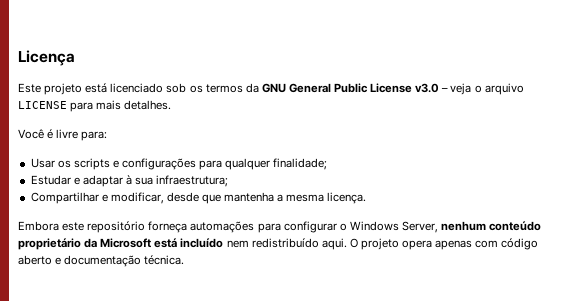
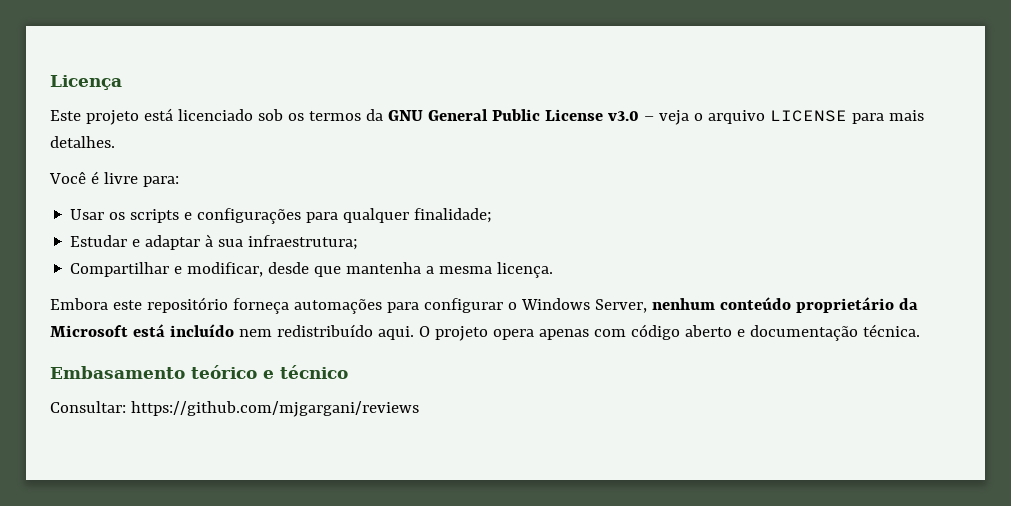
+ Embasamento teórico e técnico
+ Consultar: https://github.com/mjgargani/reviews

